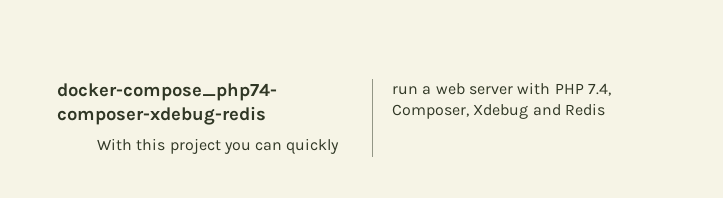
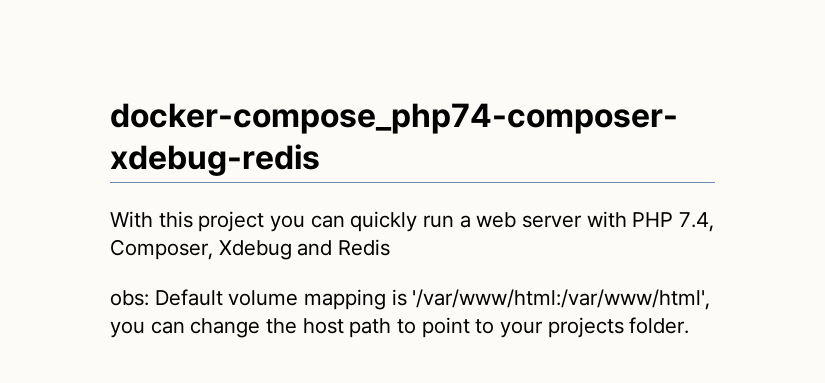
+ obs: Default volume mapping is '/var/www/html:/var/www/html', you can change the host path to point to your projects folder.

